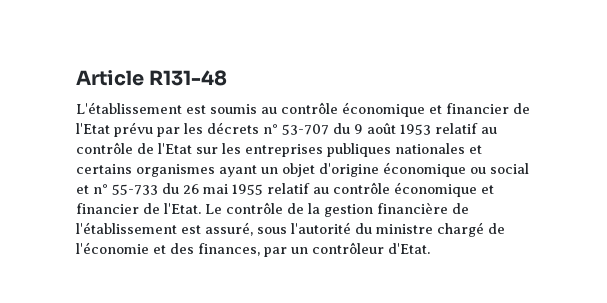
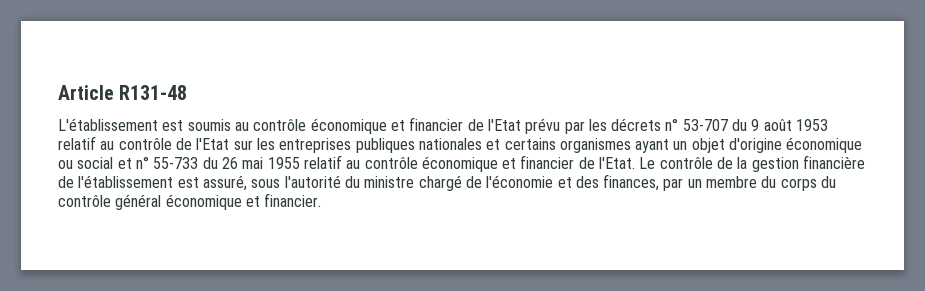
- Le contrôle de la gestion financière de l'établissement est assuré, sous l'autorité du ministre chargé de l'économie et des finances, par un contrôleur d'Etat.
+ Le contrôle de la gestion financière de l'établissement est assuré, sous l'autorité du ministre chargé de l'économie et des finances, par un membre du corps du contrôle général économique et financier.

